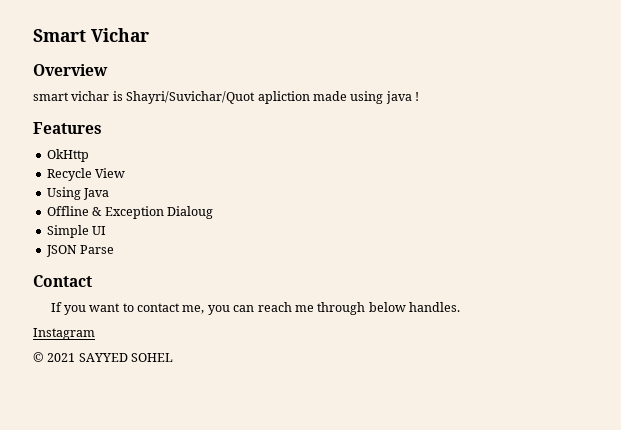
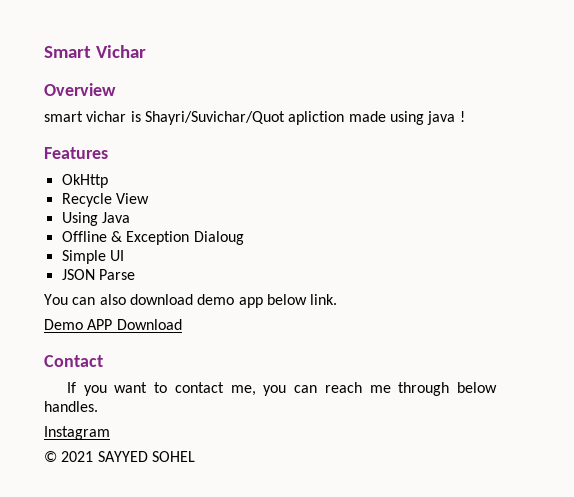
+ You can also download demo app below link.
+ Demo APP Download

